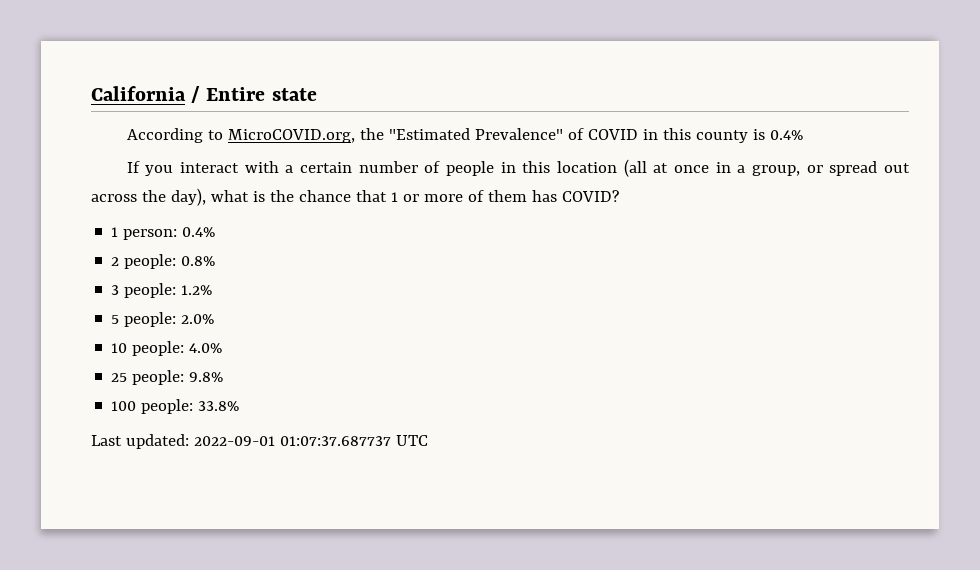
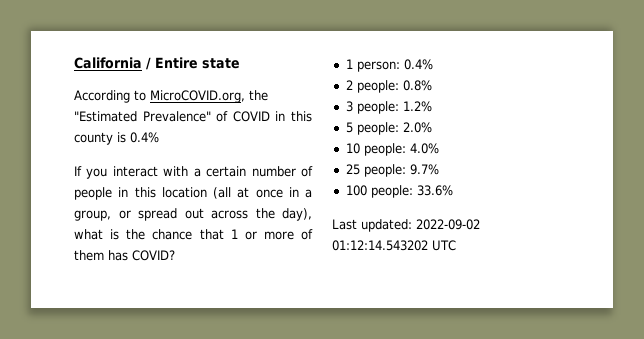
- 25 people: 9.8%
+ 25 people: 9.7%
- 100 people: 33.8%
+ 100 people: 33.6%
- Last updated: 2022-09-01 01:07:37.687737 UTC
+ Last updated: 2022-09-02 01:12:14.543202 UTC

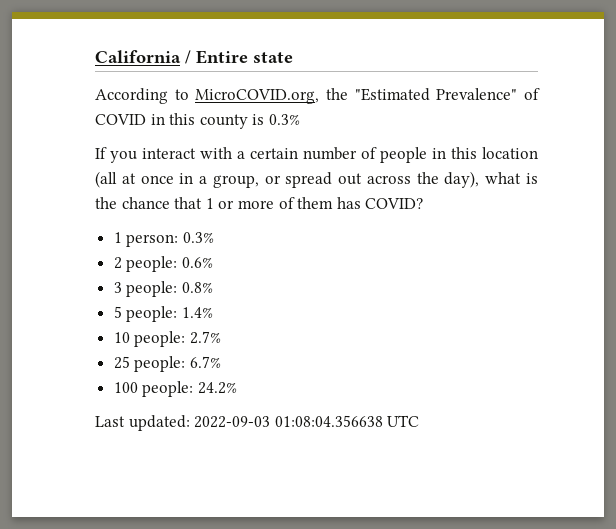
- According to MicroCOVID.org, the "Estimated Prevalence" of COVID in this county is 0.4%
+ According to MicroCOVID.org, the "Estimated Prevalence" of COVID in this county is 0.3%
- 1 person: 0.4%
+ 1 person: 0.3%
- 2 people: 0.8%
+ 2 people: 0.6%
- 3 people: 1.2%
+ 3 people: 0.8%
- 5 people: 2.0%
+ 5 people: 1.4%
- 10 people: 4.0%
+ 10 people: 2.7%
- 25 people: 9.7%
+ 25 people: 6.7%
- 100 people: 33.6%
+ 100 people: 24.2%
- Last updated: 2022-09-02 01:12:14.543202 UTC
+ Last updated: 2022-09-03 01:08:04.356638 UTC

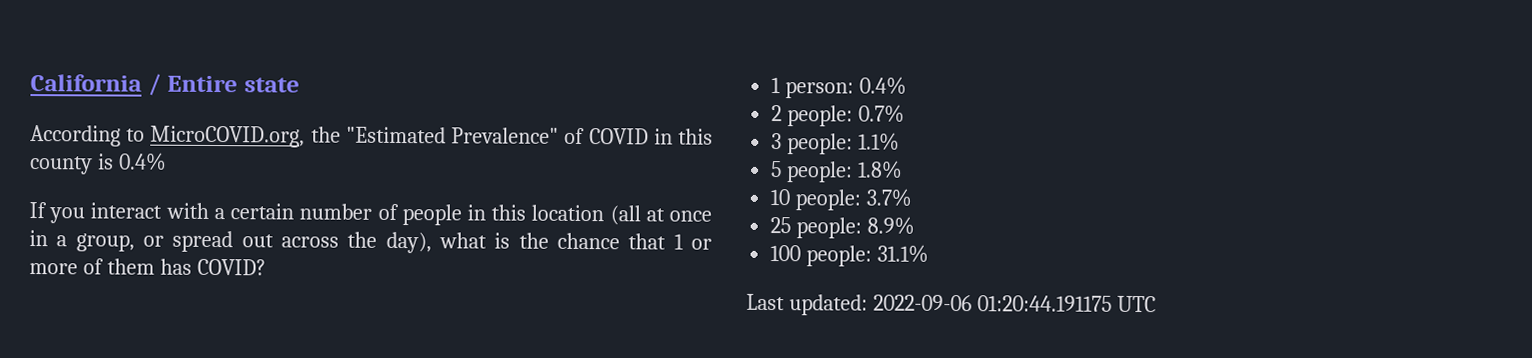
- According to MicroCOVID.org, the "Estimated Prevalence" of COVID in this county is 0.3%
+ According to MicroCOVID.org, the "Estimated Prevalence" of COVID in this county is 0.4%
- 1 person: 0.3%
+ 1 person: 0.4%
- 2 people: 0.6%
+ 2 people: 0.7%
- 3 people: 0.8%
+ 3 people: 1.1%
- 5 people: 1.4%
+ 5 people: 1.8%
- 10 people: 2.7%
+ 10 people: 3.7%
- 25 people: 6.7%
+ 25 people: 8.9%
- 100 people: 24.2%
+ 100 people: 31.1%
- Last updated: 2022-09-03 01:08:04.356638 UTC
+ Last updated: 2022-09-06 01:20:44.191175 UTC

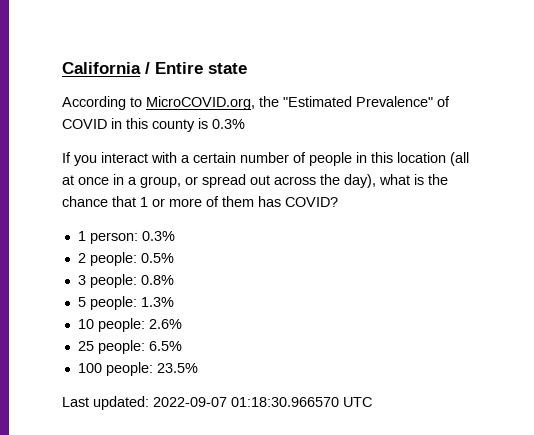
- According to MicroCOVID.org, the "Estimated Prevalence" of COVID in this county is 0.4%
+ According to MicroCOVID.org, the "Estimated Prevalence" of COVID in this county is 0.3%
- 1 person: 0.4%
+ 1 person: 0.3%
- 2 people: 0.7%
+ 2 people: 0.5%
- 3 people: 1.1%
+ 3 people: 0.8%
- 5 people: 1.8%
+ 5 people: 1.3%
- 10 people: 3.7%
+ 10 people: 2.6%
- 25 people: 8.9%
+ 25 people: 6.5%
- 100 people: 31.1%
+ 100 people: 23.5%
- Last updated: 2022-09-06 01:20:44.191175 UTC
+ Last updated: 2022-09-07 01:18:30.966570 UTC

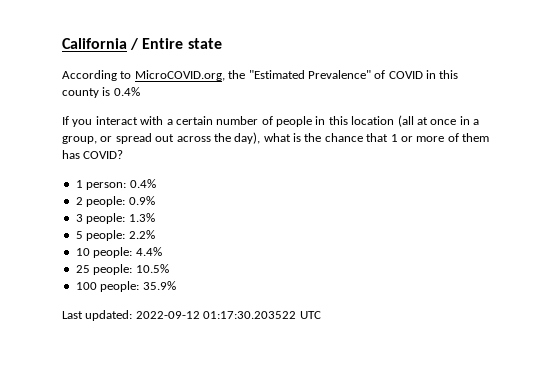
- According to MicroCOVID.org, the "Estimated Prevalence" of COVID in this county is 0.3%
+ According to MicroCOVID.org, the "Estimated Prevalence" of COVID in this county is 0.4%
- 1 person: 0.3%
+ 1 person: 0.4%
- 2 people: 0.5%
+ 2 people: 0.9%
- 3 people: 0.8%
+ 3 people: 1.3%
- 5 people: 1.3%
+ 5 people: 2.2%
- 10 people: 2.6%
+ 10 people: 4.4%
- 25 people: 6.5%
+ 25 people: 10.5%
- 100 people: 23.5%
+ 100 people: 35.9%
- Last updated: 2022-09-07 01:18:30.966570 UTC
+ Last updated: 2022-09-12 01:17:30.203522 UTC

